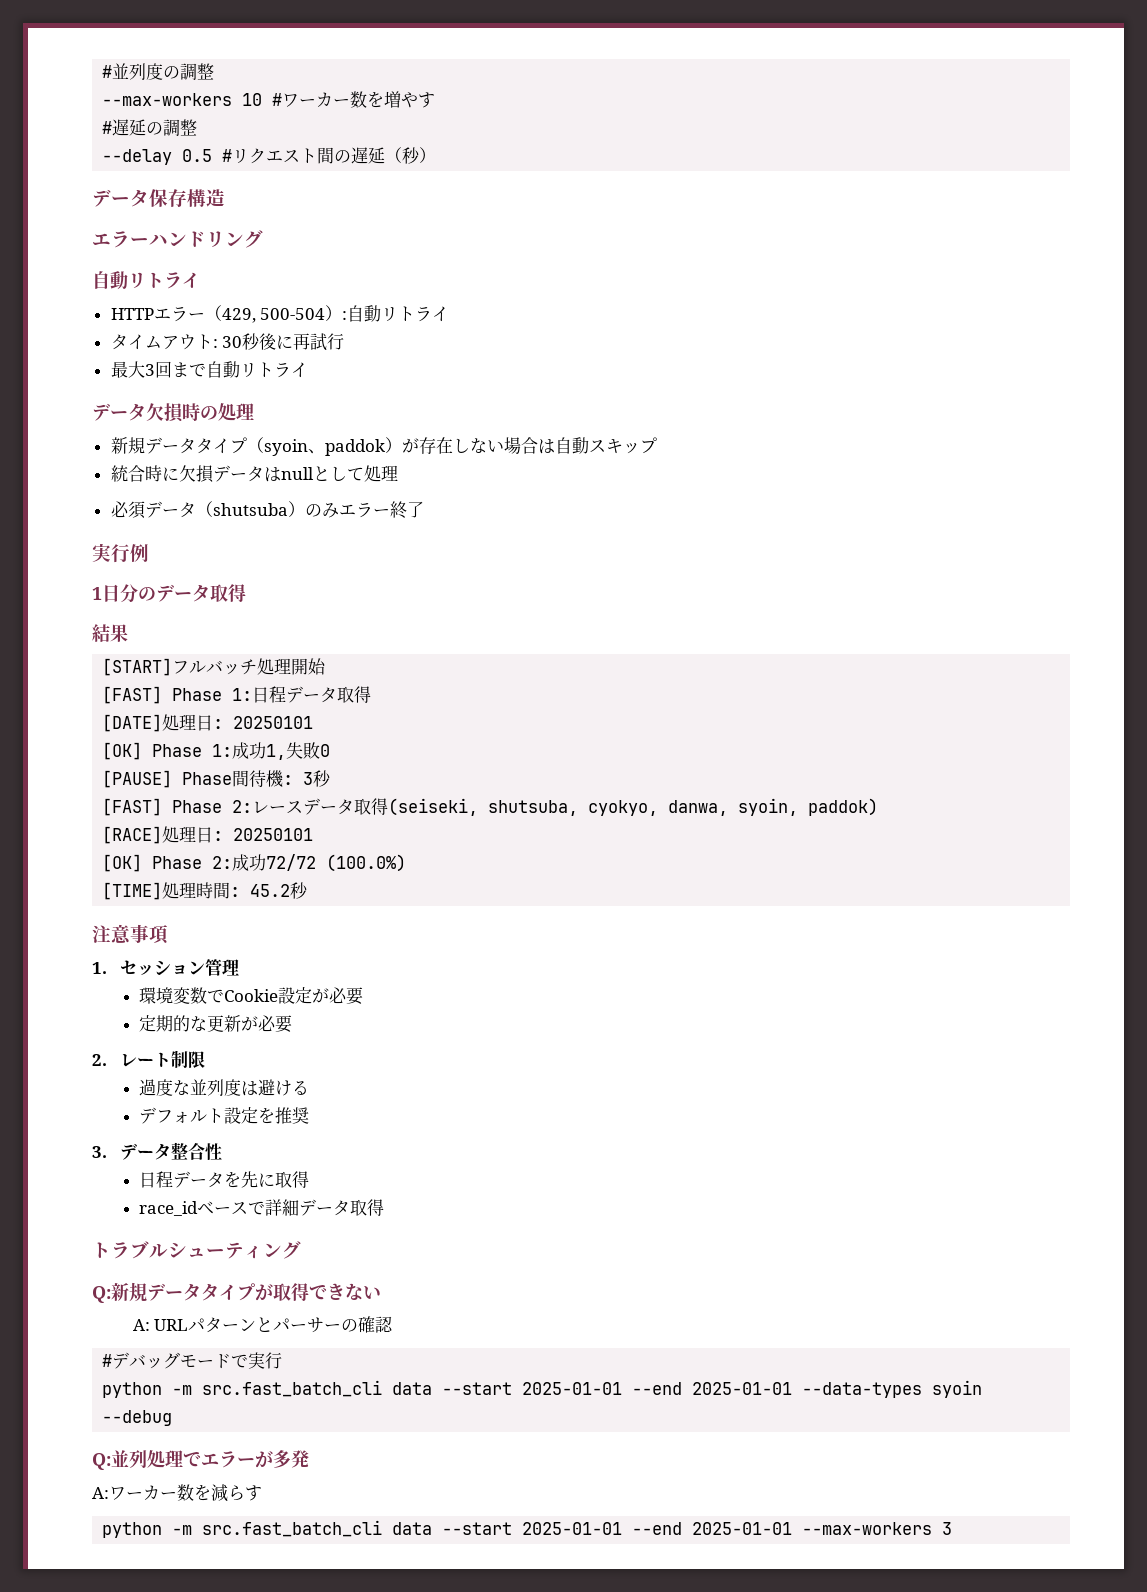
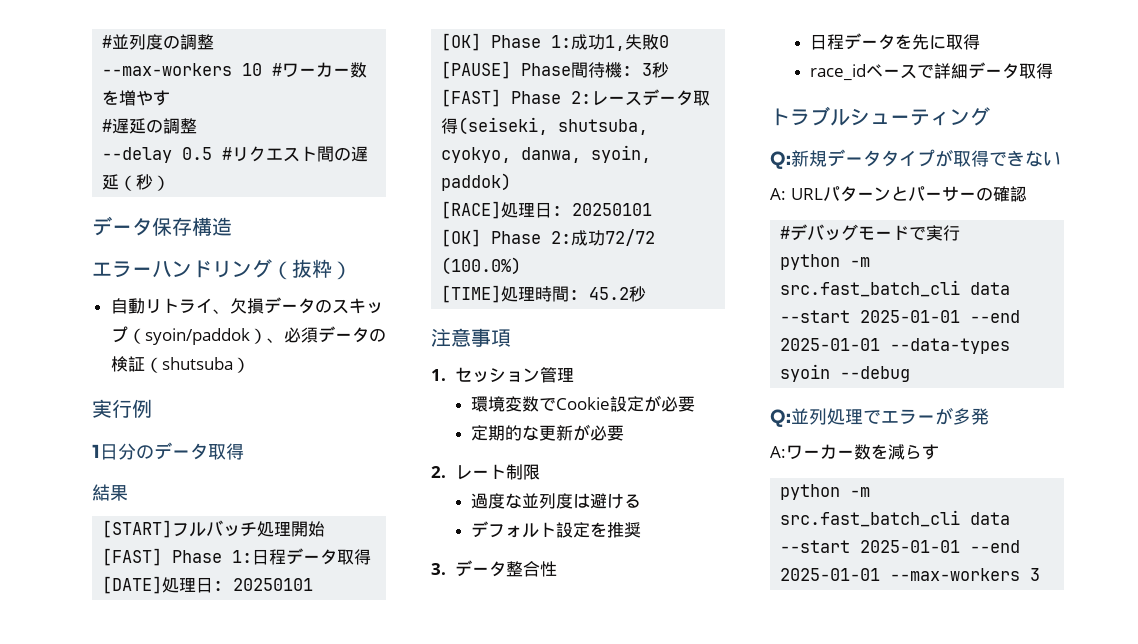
- エラーハンドリング
- 自動リトライ
- HTTPエラー（429, 500-504）:自動リトライ
- タイムアウト: 30秒後に再試行
- 最大3回まで自動リトライ
- データ欠損時の処理
- 新規データタイプ（syoin、paddok）が存在しない場合は自動スキップ
- 統合時に欠損データはnullとして処理
- 必須データ（shutsuba）のみエラー終了
+ エラーハンドリング（抜粋）
+ 自動リトライ、欠損データのスキップ（syoin/paddok）、必須データの検証（shutsuba）

